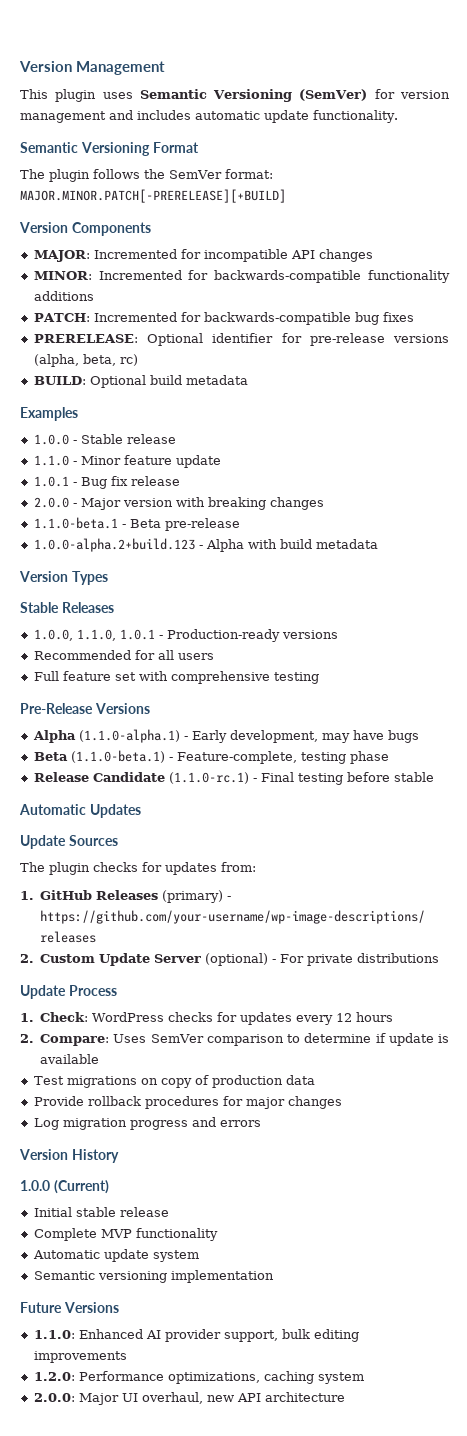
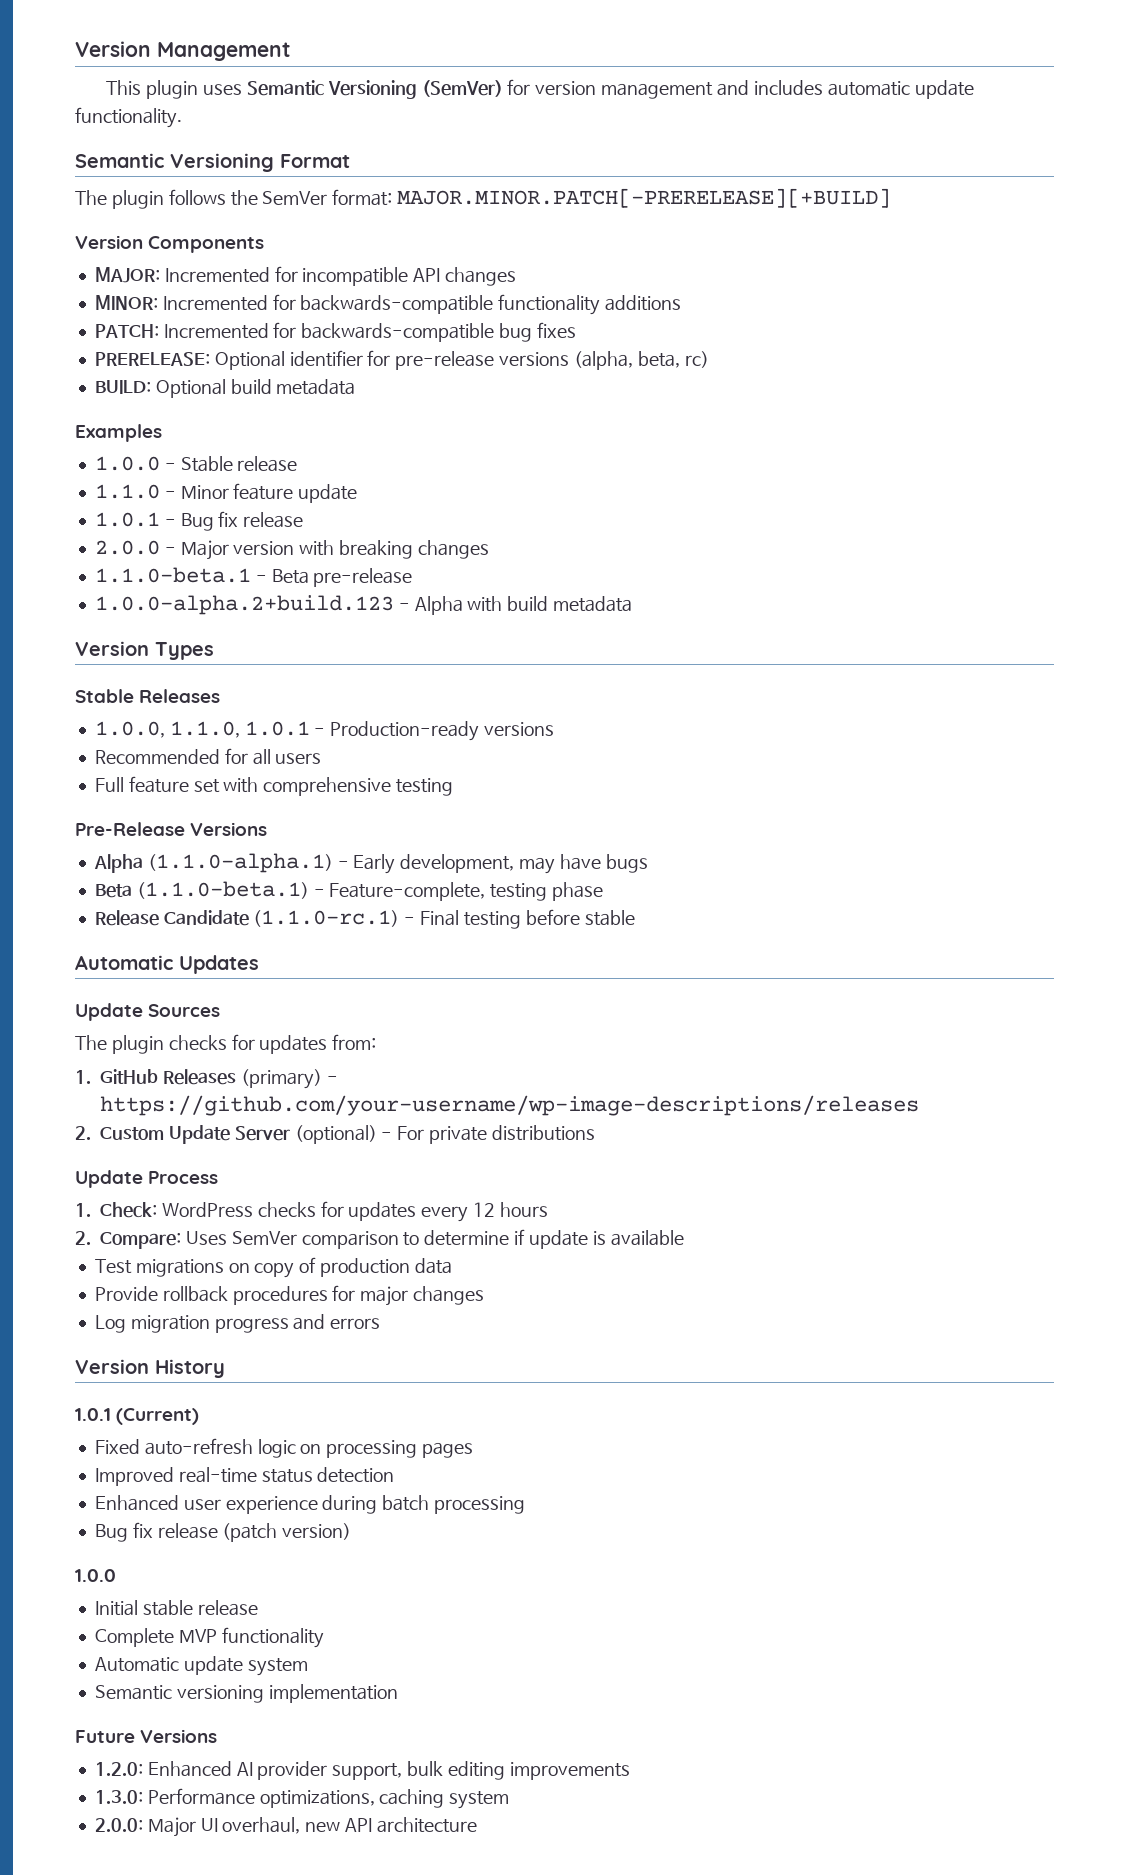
- 1.0.0 (Current)
+ 1.0.1 (Current)
+ Fixed auto-refresh logic on processing pages
+ Improved real-time status detection
+ Enhanced user experience during batch processing
+ Bug fix release (patch version)
+ 1.0.0
- 1.1.0: Enhanced AI provider support, bulk editing improvements
+ 1.2.0: Enhanced AI provider support, bulk editing improvements
- 1.2.0: Performance optimizations, caching system
+ 1.3.0: Performance optimizations, caching system

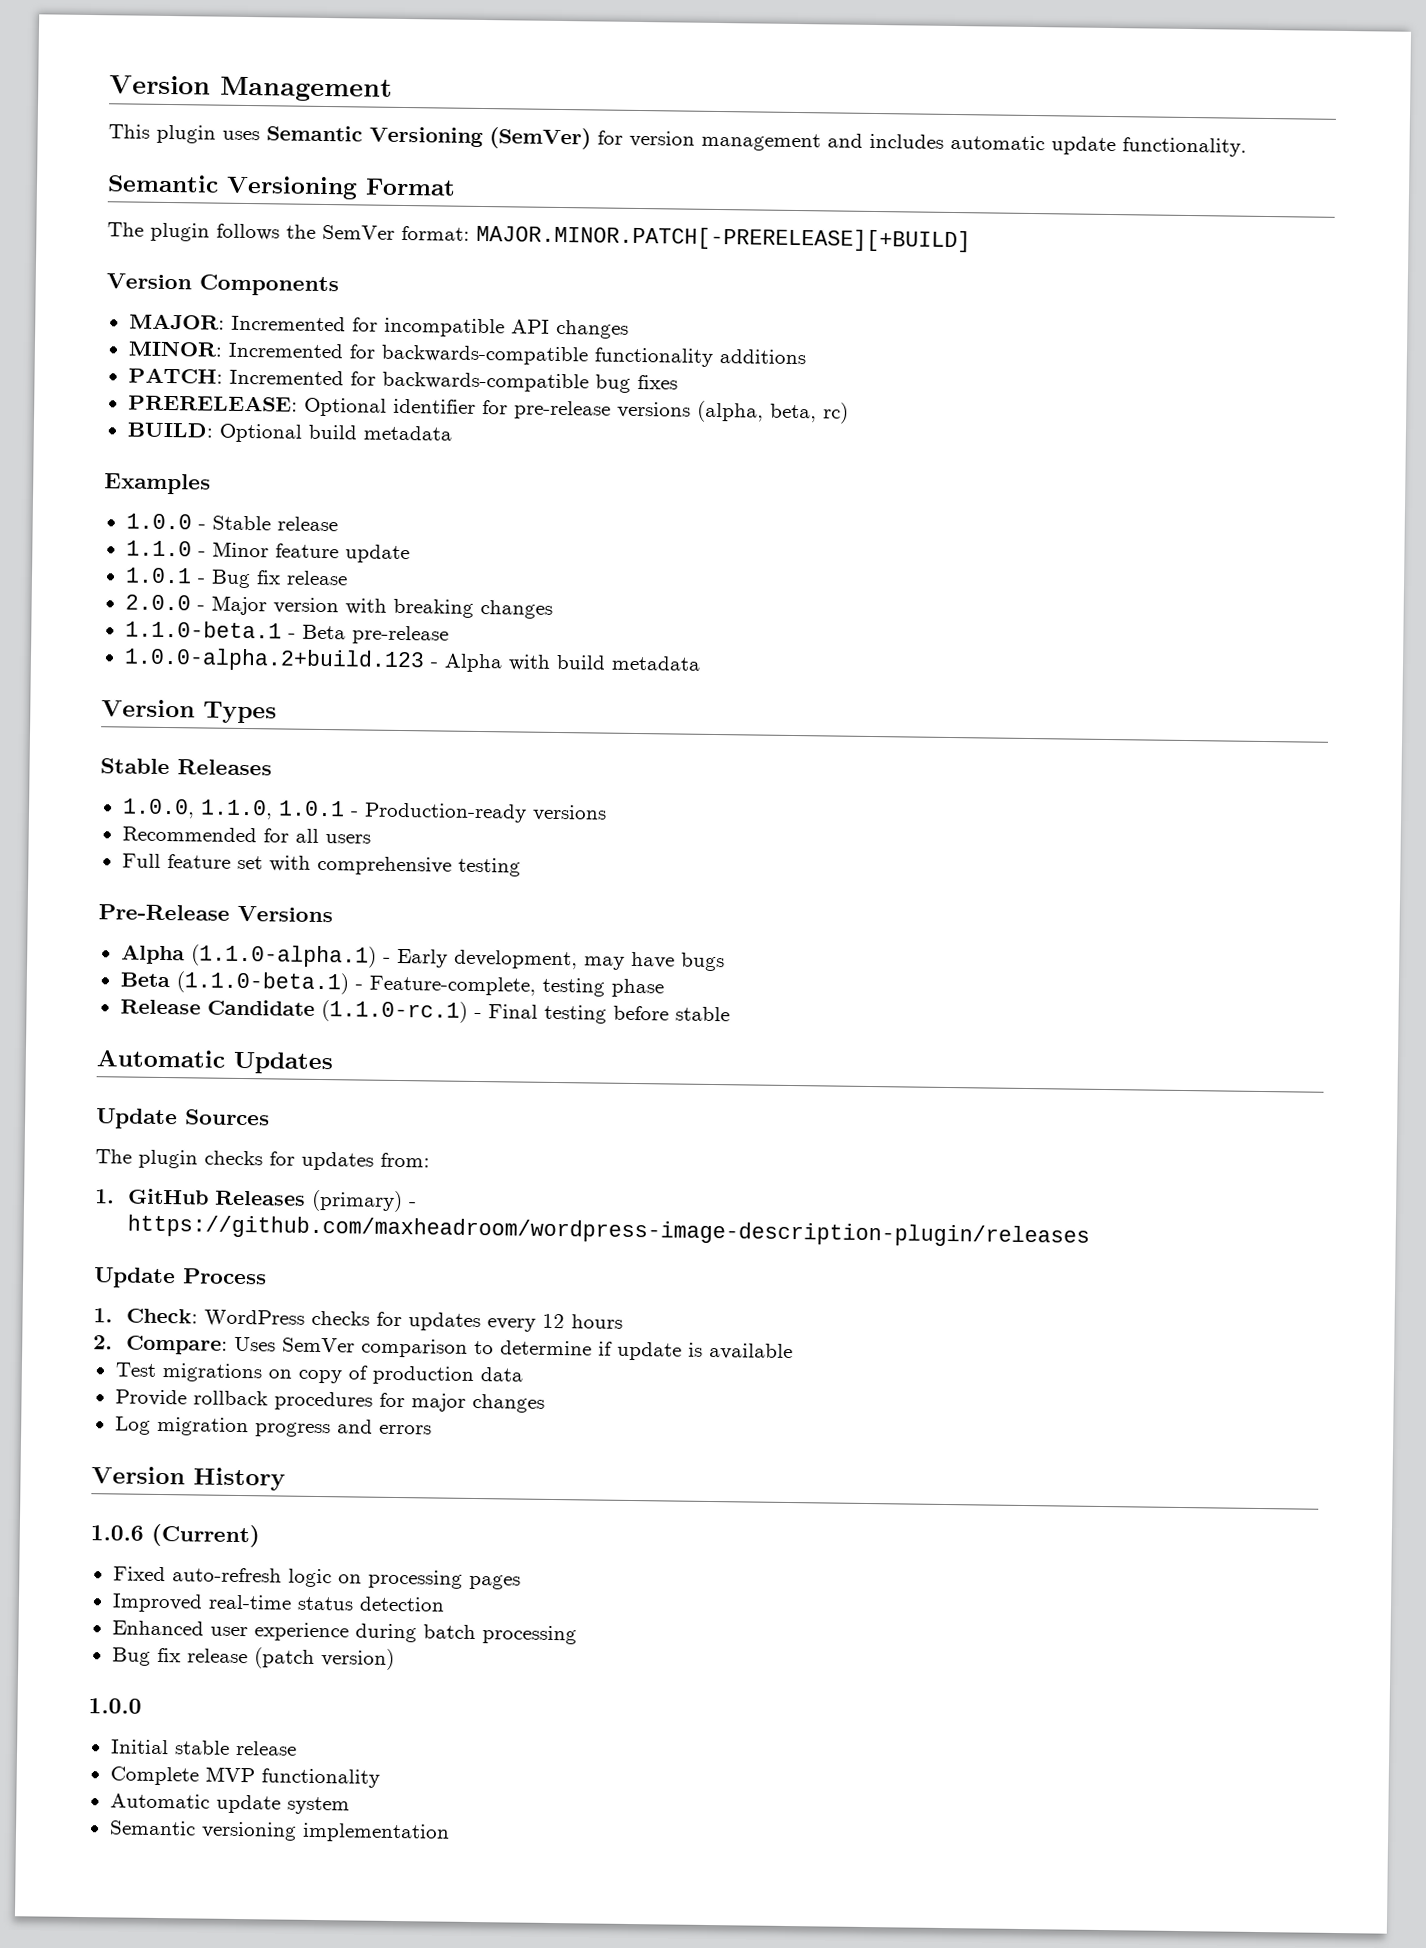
- 1. GitHub Releases (primary) - https://github.com/your-username/wp-image-descriptions/releases
- 2. Custom Update Server (optional) - For private distributions
+ 1. GitHub Releases (primary) - https://github.com/maxheadroom/wordpress-image-description-plugin/releases
- 1.0.1 (Current)
+ 1.0.6 (Current)
- Future Versions
- 1.2.0: Enhanced AI provider support, bulk editing improvements
- 1.3.0: Performance optimizations, caching system
- 2.0.0: Major UI overhaul, new API architecture

